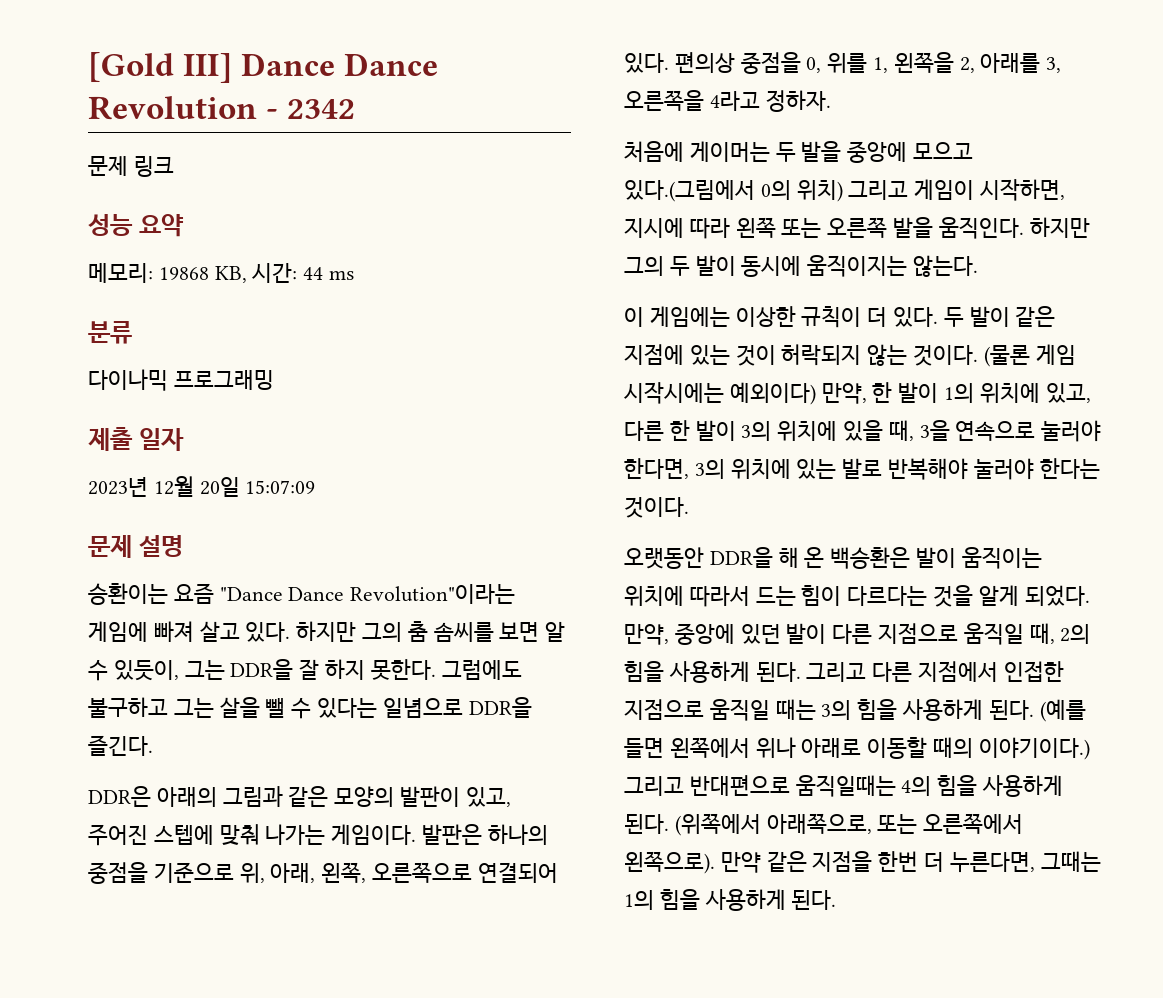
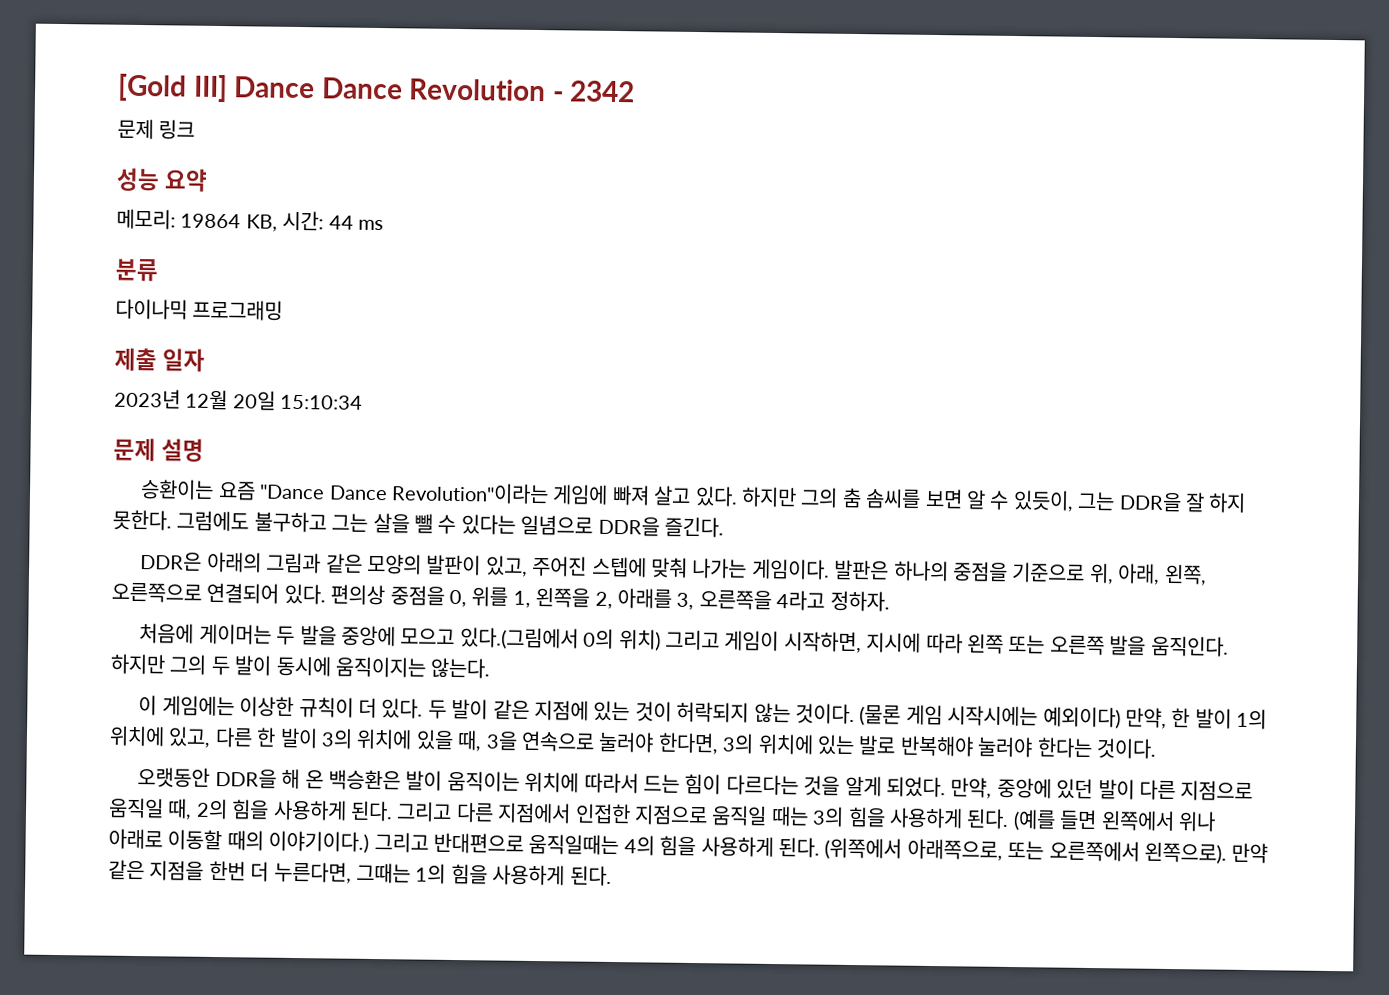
- 메모리: 19868 KB, 시간: 44 ms
+ 메모리: 19864 KB, 시간: 44 ms
- 2023년 12월 20일 15:07:09
+ 2023년 12월 20일 15:10:34

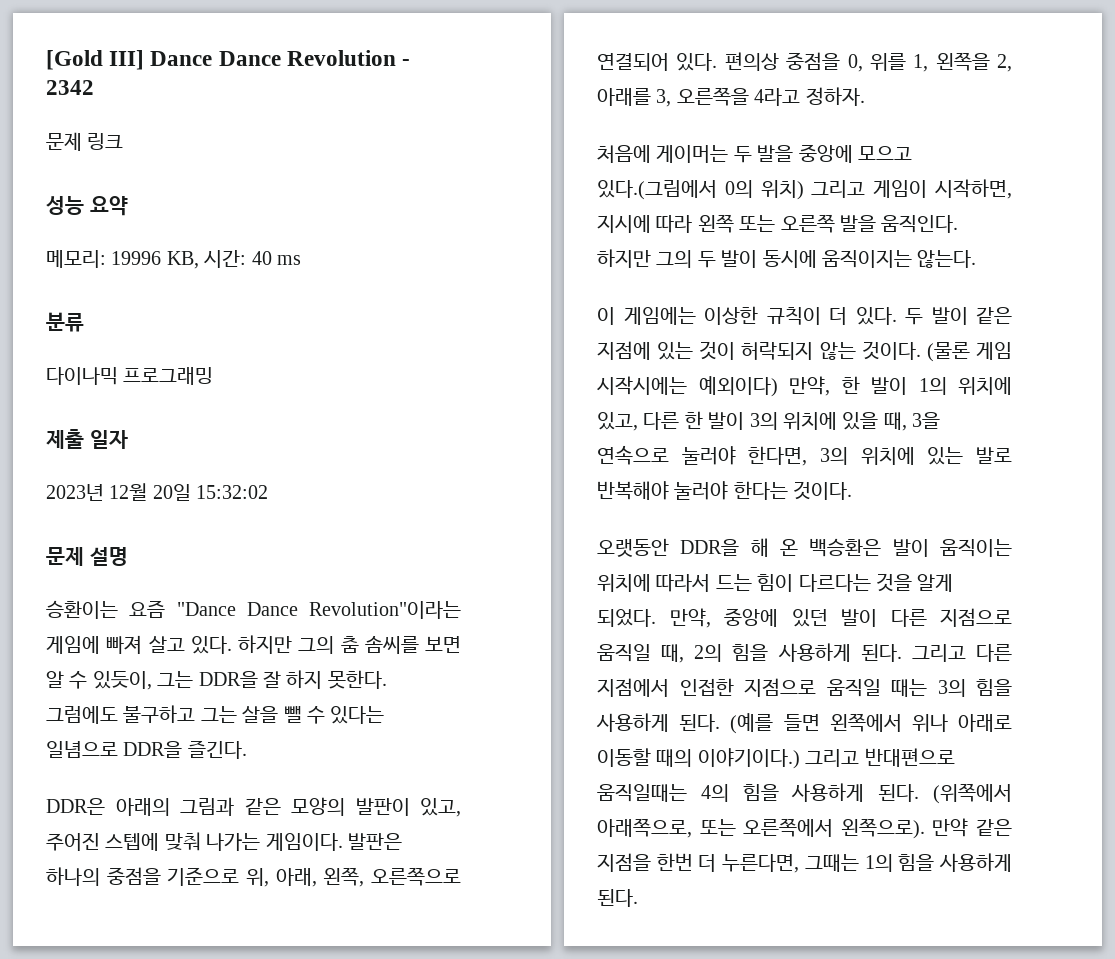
- 메모리: 19864 KB, 시간: 44 ms
+ 메모리: 19996 KB, 시간: 40 ms
- 2023년 12월 20일 15:10:34
+ 2023년 12월 20일 15:32:02

